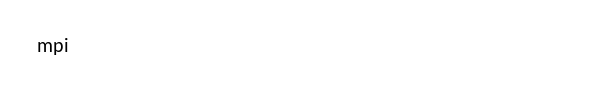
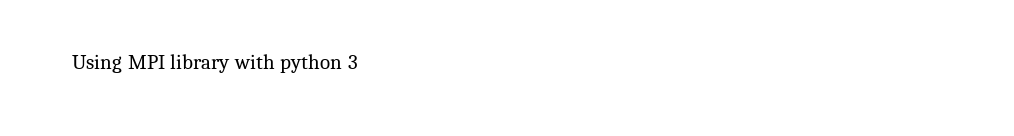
- mpi
+ Using MPI library with python 3

